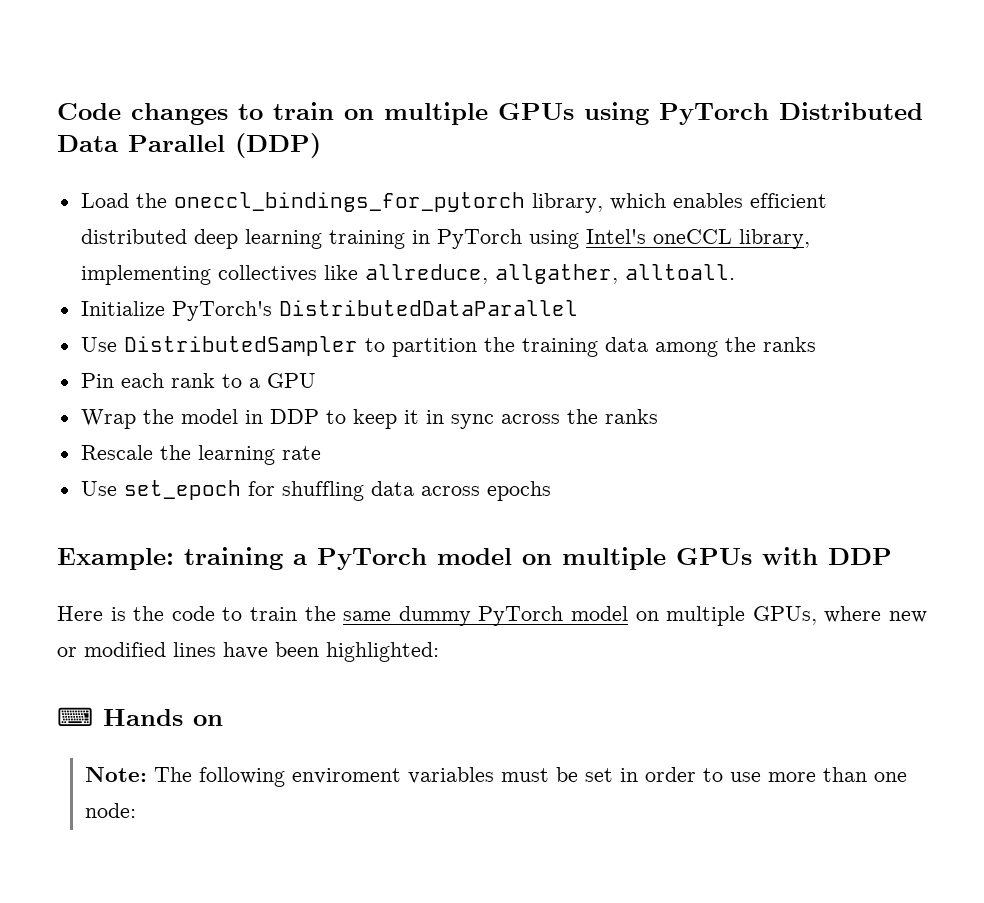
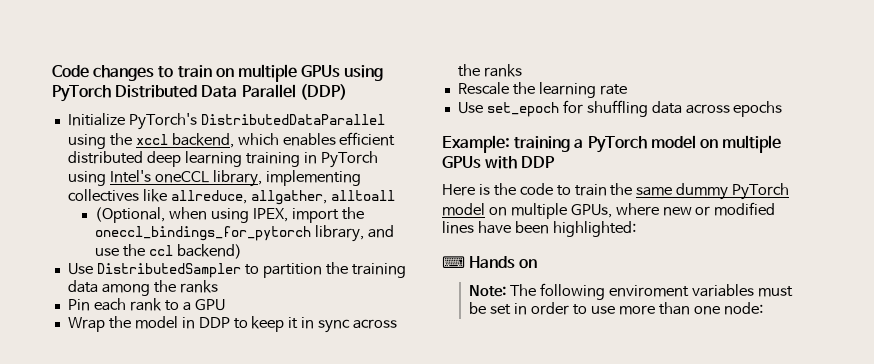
- Load the oneccl_bindings_for_pytorch library, which enables efficient distributed deep learning training in PyTorch using Intel's oneCCL library, implementing collectives like allreduce, allgather, alltoall.
- Initialize PyTorch's DistributedDataParallel
+ Initialize PyTorch's DistributedDataParallel using the xccl backend, which enables efficient distributed deep learning training in PyTorch using Intel's oneCCL library, implementing collectives like allreduce, allgather, alltoall
+ (Optional, when using IPEX, import the oneccl_bindings_for_pytorch library, and use the ccl backend)

